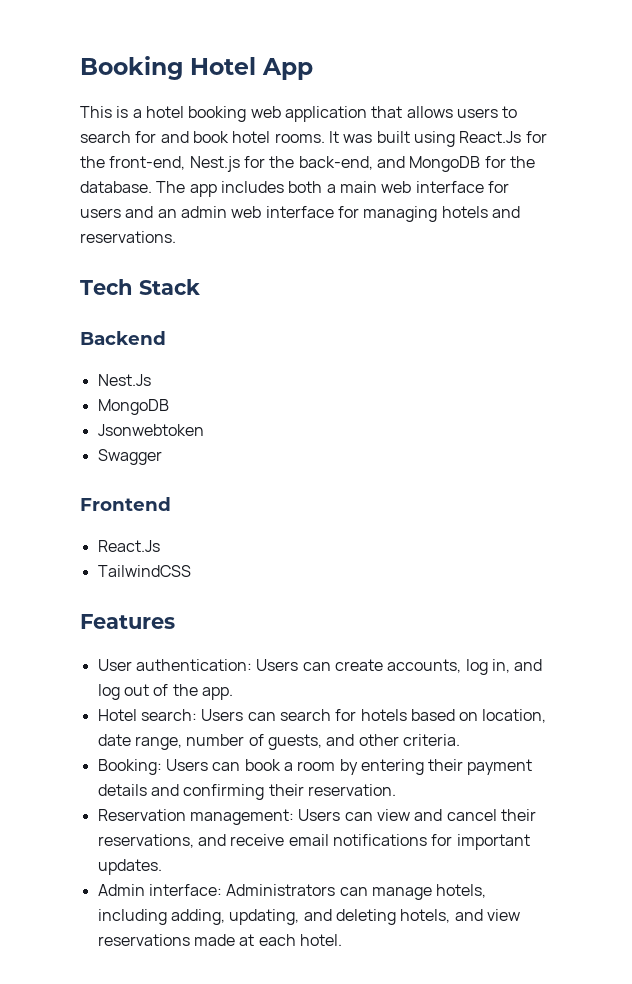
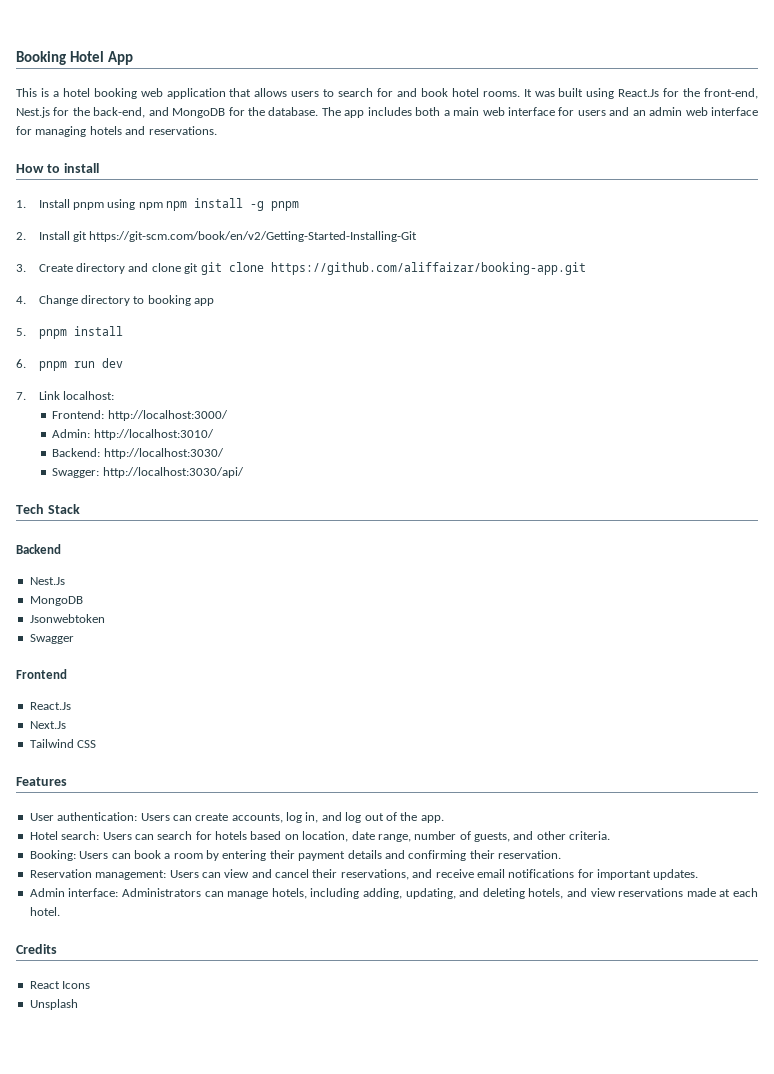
+ How to install
+ 1. Install pnpm using npm npm install -g pnpm
+ 2. Install git https://git-scm.com/book/en/v2/Getting-Started-Installing-Git
+ 3. Create directory and clone git git clone https://github.com/aliffaizar/booking-app.git
+ 4. Change directory to booking app
+ 5. pnpm install
+ 6. pnpm run dev
+ 7. Link localhost:
+ Frontend: http://localhost:3000/
+ Admin: http://localhost:3010/
+ Backend: http://localhost:3030/
+ Swagger: http://localhost:3030/api/
- TailwindCSS
+ Next.Js
+ Tailwind CSS
+ Credits
+ React Icons
+ Unsplash

